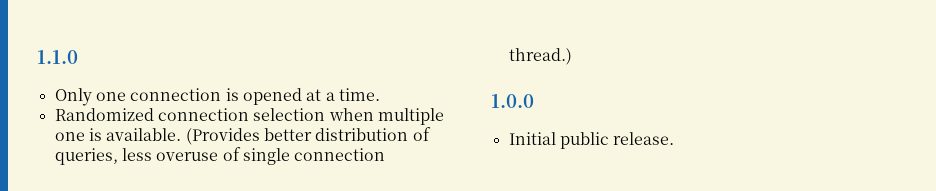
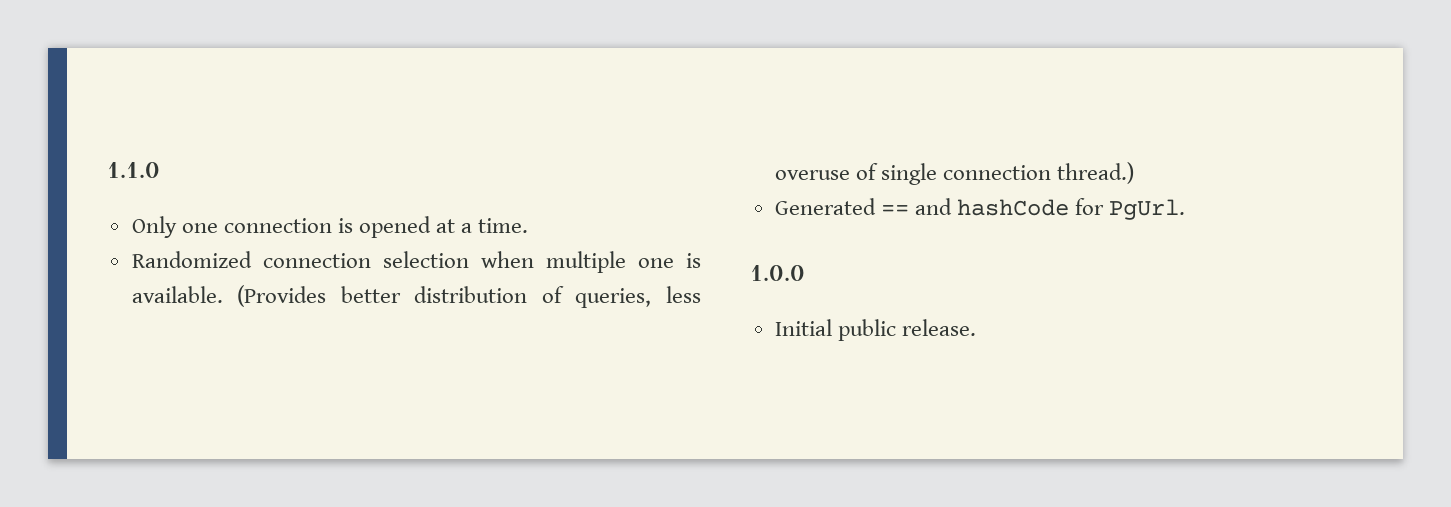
+ Generated == and hashCode for PgUrl.

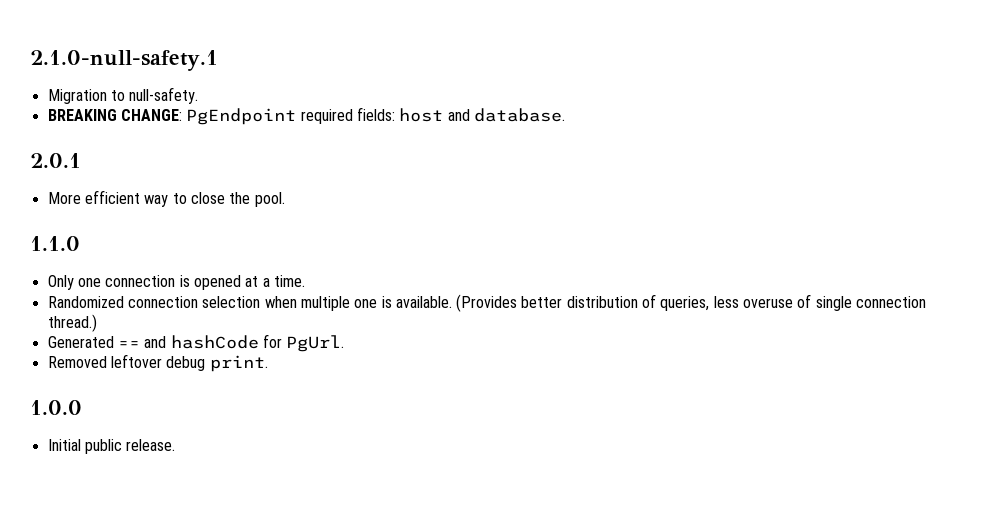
+ 2.1.0-null-safety.1
+ Migration to null-safety.
+ BREAKING CHANGE: PgEndpoint required fields: host and database.
+ 2.0.1
+ More efficient way to close the pool.
+ Removed leftover debug print.

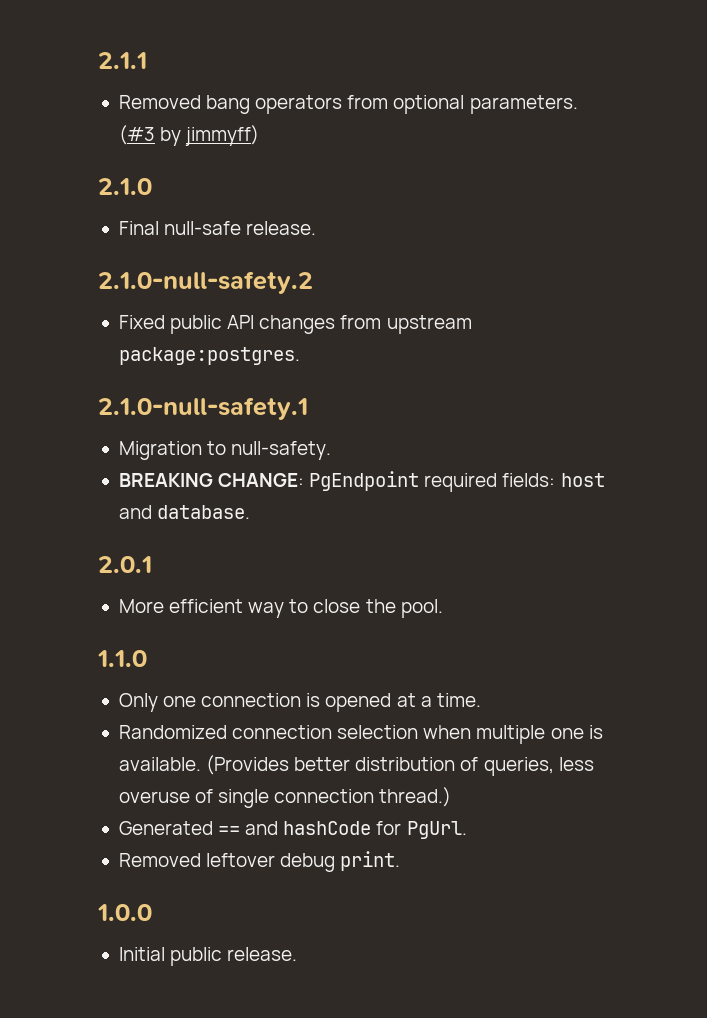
+ 2.1.1
+ Removed bang operators from optional parameters. (#3 by jimmyff)
+ 2.1.0
+ Final null-safe release.
+ 2.1.0-null-safety.2
+ Fixed public API changes from upstream package:postgres.

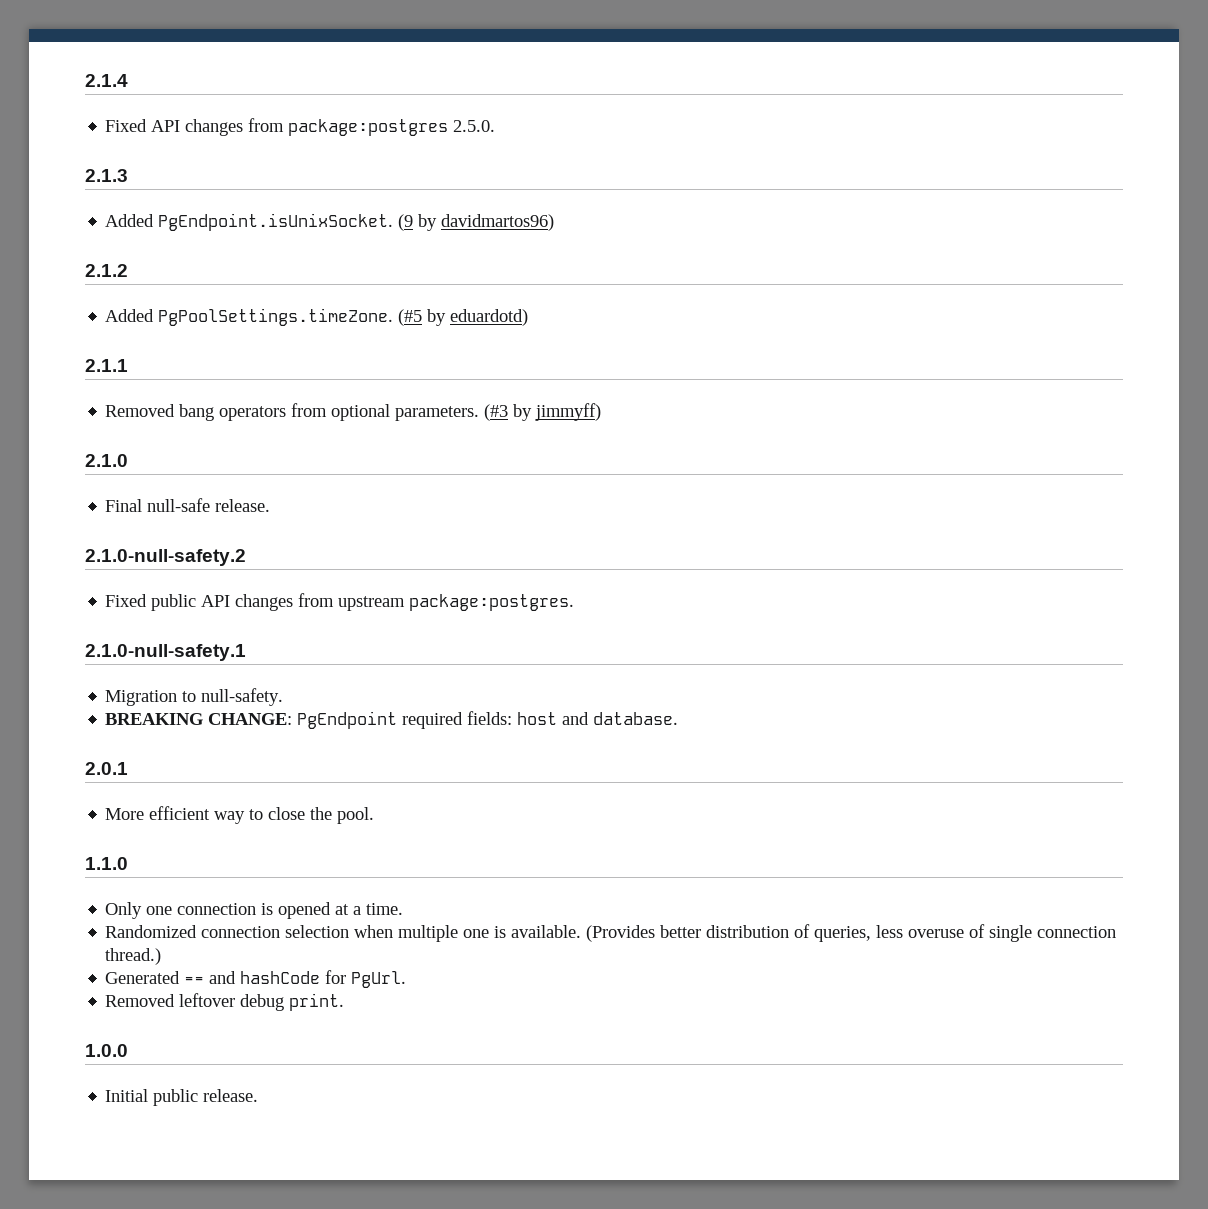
+ 2.1.4
+ Fixed API changes from package:postgres 2.5.0.
+ 2.1.3
+ Added PgEndpoint.isUnixSocket. (9 by davidmartos96)
+ 2.1.2
+ Added PgPoolSettings.timeZone. (#5 by eduardotd)

